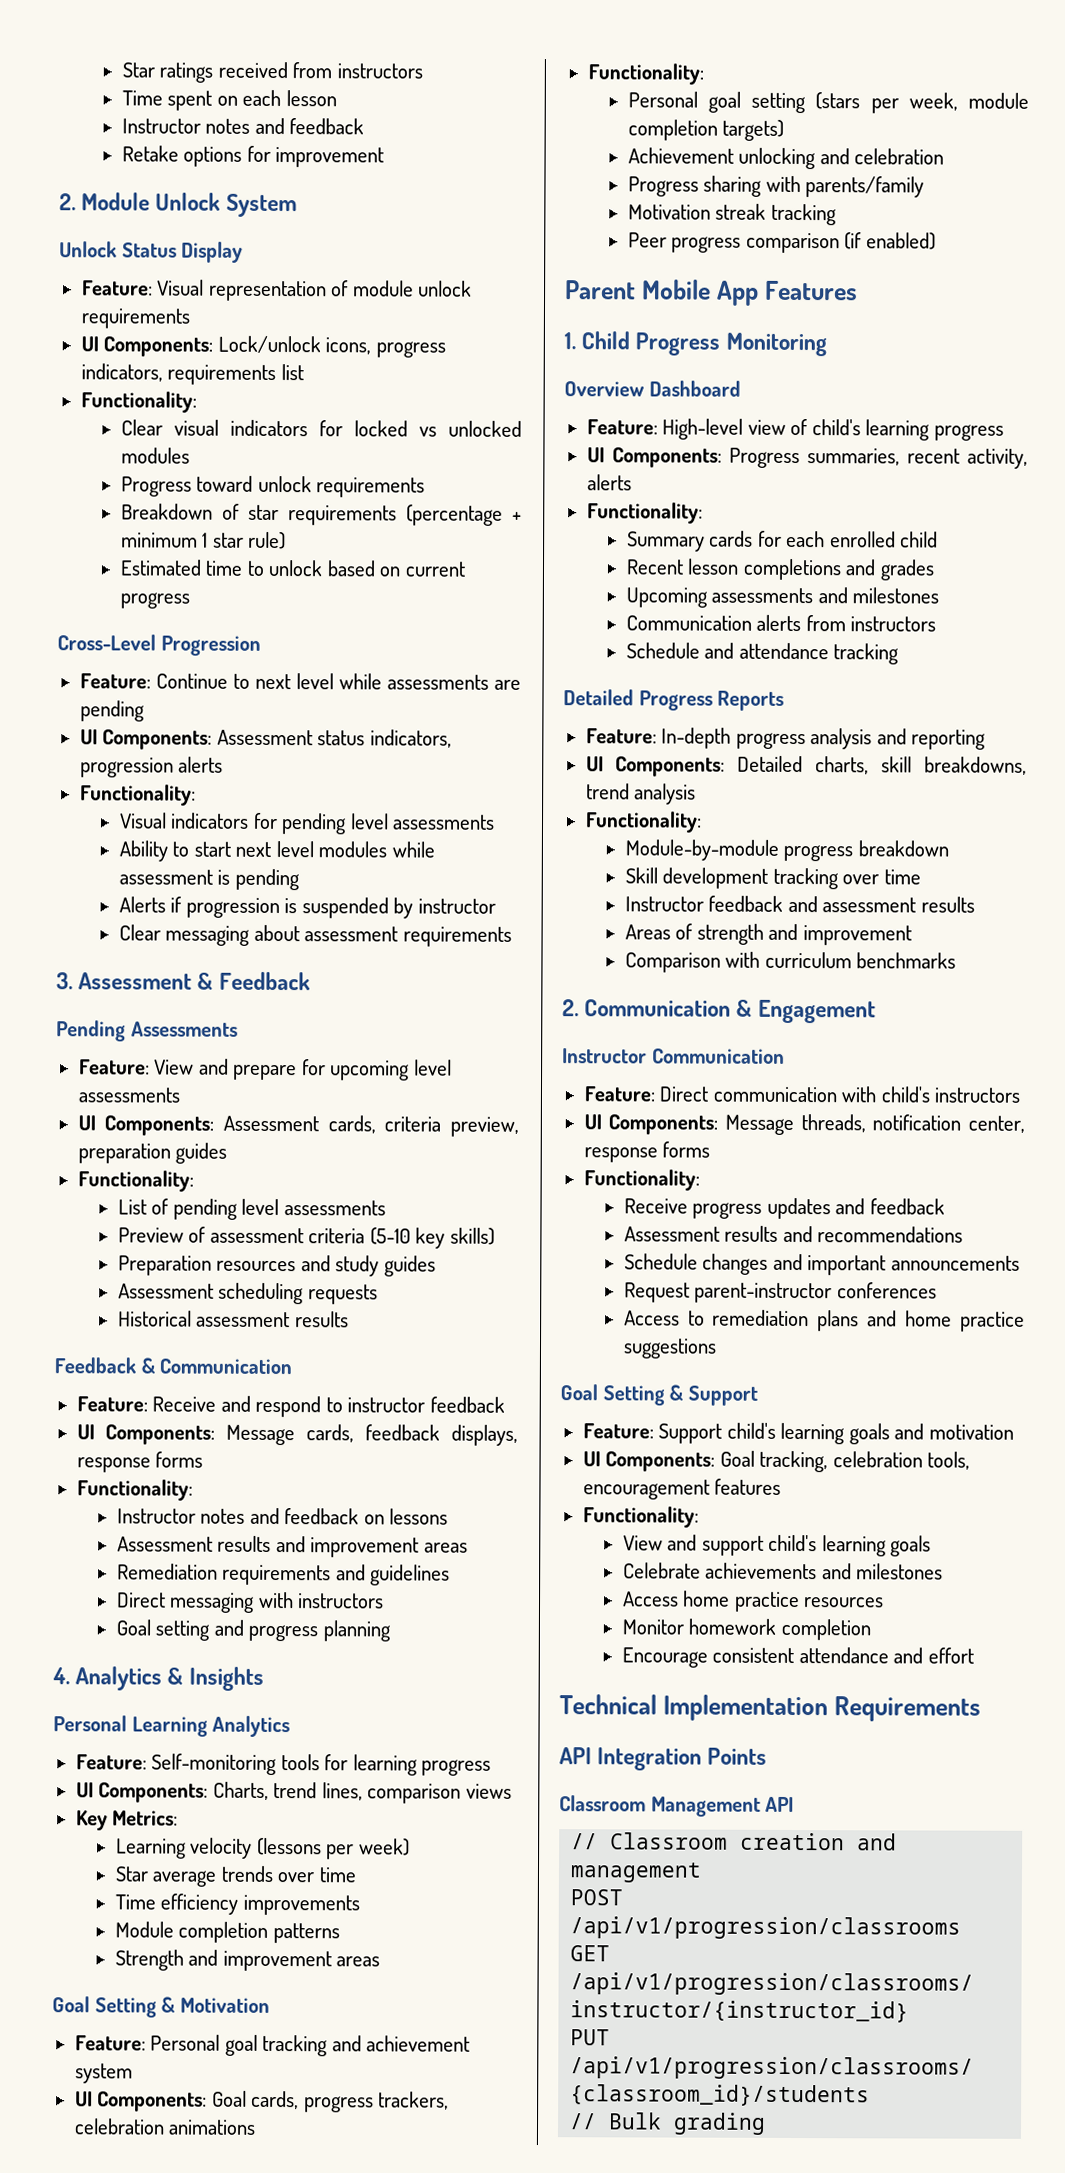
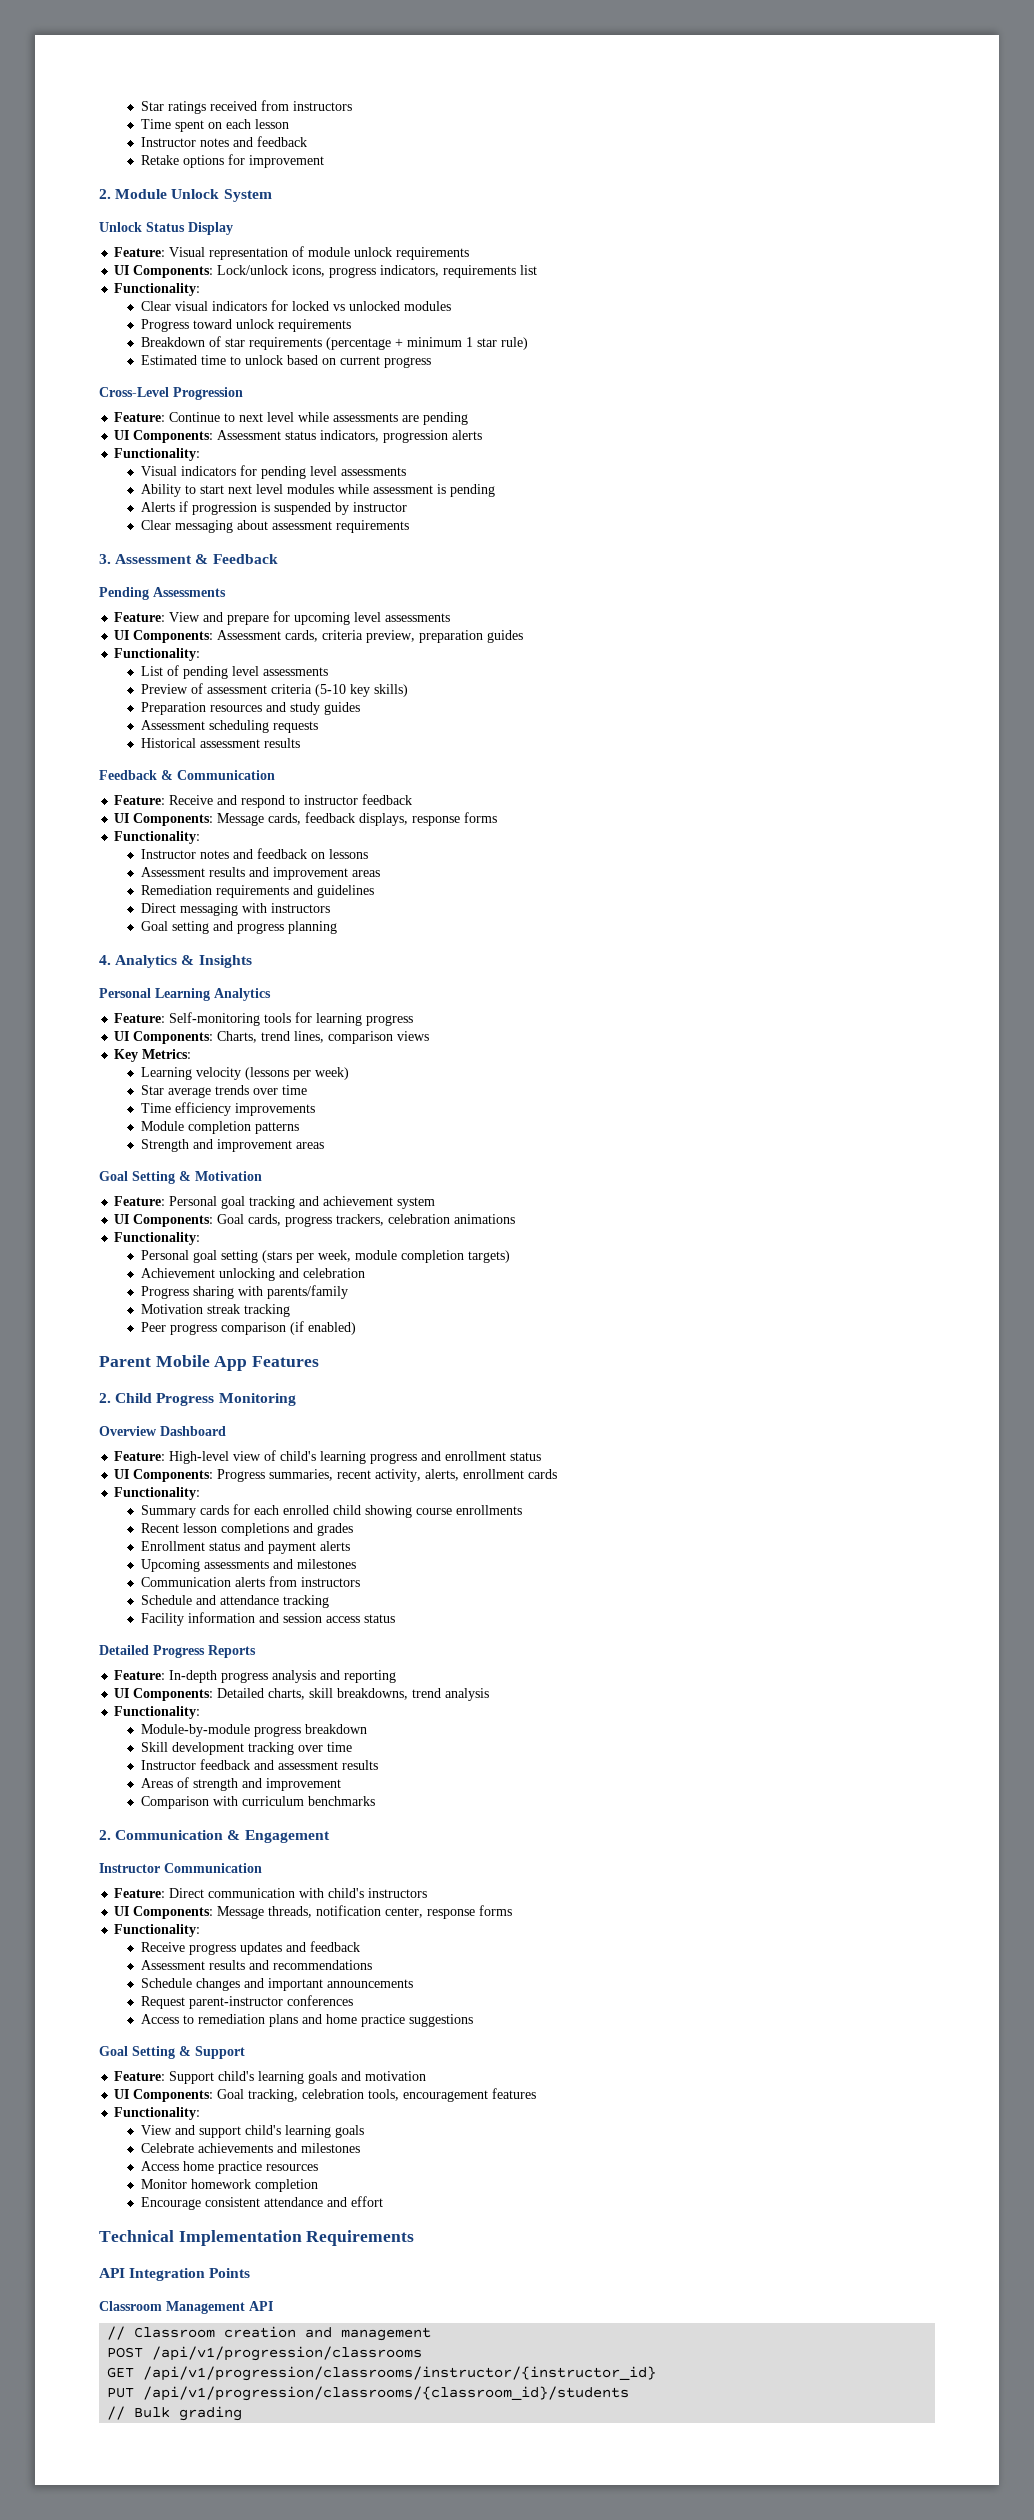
- 1. Child Progress Monitoring
+ 2. Child Progress Monitoring
- Feature: High-level view of child's learning progress
+ Feature: High-level view of child's learning progress and enrollment status
- UI Components: Progress summaries, recent activity, alerts
+ UI Components: Progress summaries, recent activity, alerts, enrollment cards
- Summary cards for each enrolled child
+ Summary cards for each enrolled child showing course enrollments
+ Enrollment status and payment alerts
+ Facility information and session access status

